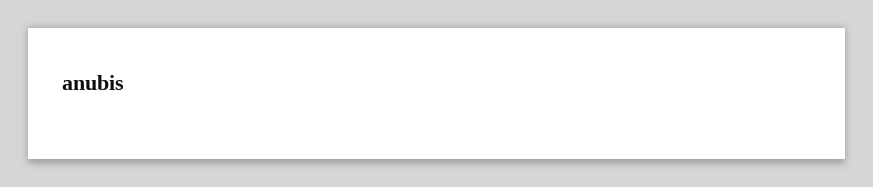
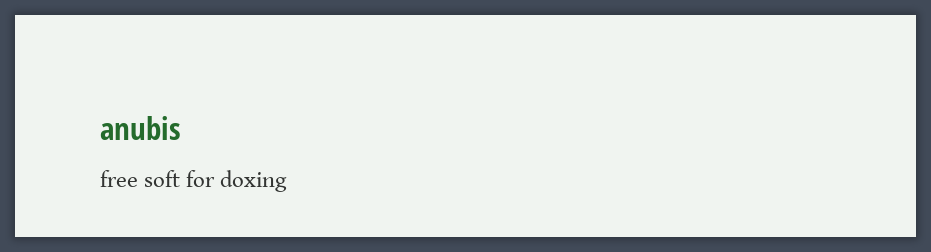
+ free soft for doxing

